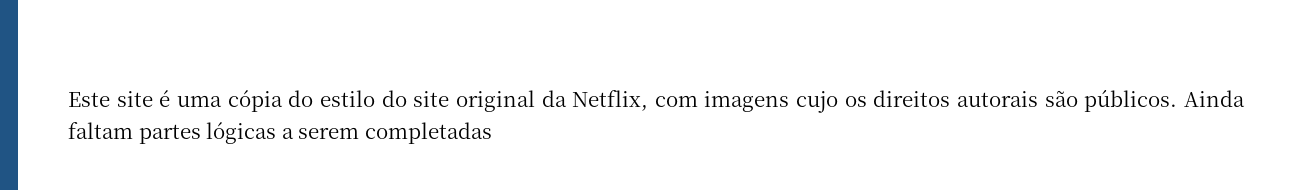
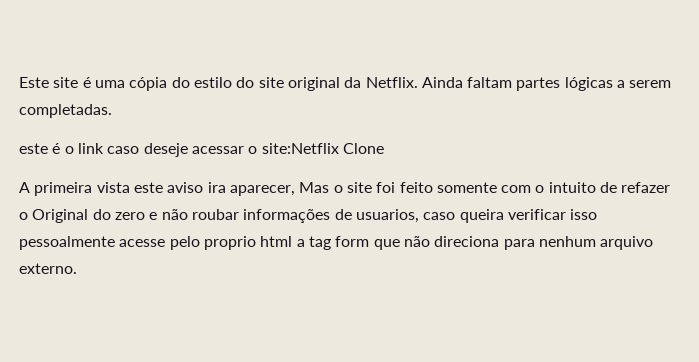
- Este site é uma cópia do estilo do site original da Netflix, com imagens cujo os direitos autorais são públicos.
+ Este site é uma cópia do estilo do site original da Netflix.
- Ainda faltam partes lógicas a serem completadas
+ Ainda faltam partes lógicas a serem completadas.
+ este é o link caso deseje acessar o site:Netflix Clone
+ A primeira vista este aviso ira aparecer, Mas o site foi feito somente com o intuito de refazer o Original do zero e não roubar informações de usuarios, caso queira verificar isso pessoalmente acesse pelo proprio html a tag form que não direciona para nenhum arquivo externo.

